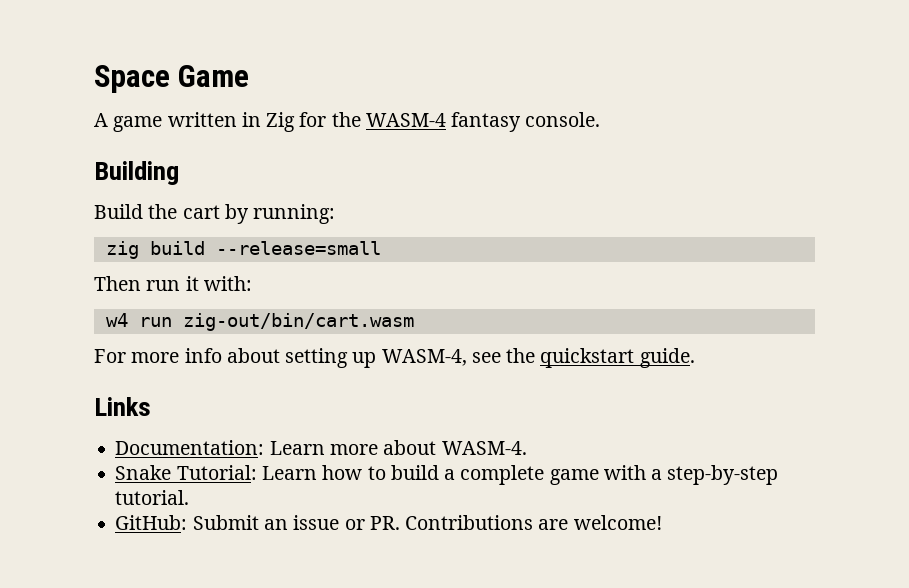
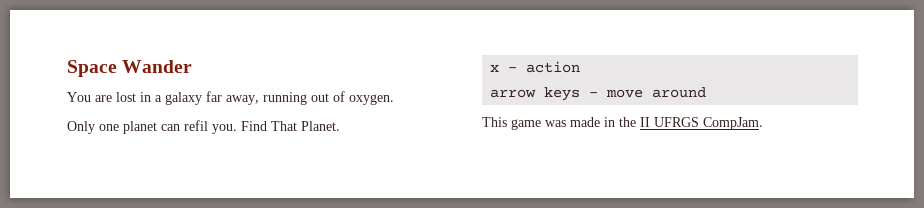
- Space Game
- A game written in Zig for the WASM-4 fantasy console.
- Building
- Build the cart by running:
- zig build --release=small
- Then run it with:
- w4 run zig-out/bin/cart.wasm
- For more info about setting up WASM-4, see the quickstart guide.
- Links
- Documentation: Learn more about WASM-4.
- Snake Tutorial: Learn how to build a complete game with a step-by-step tutorial.
- GitHub: Submit an issue or PR. Contributions are welcome!
+ Space Wander
+ You are lost in a galaxy far away, running out of oxygen.
+ Only one planet can refil you. Find That Planet.
+ x - action
+ arrow keys - move around
+ This game was made in the II UFRGS CompJam.

